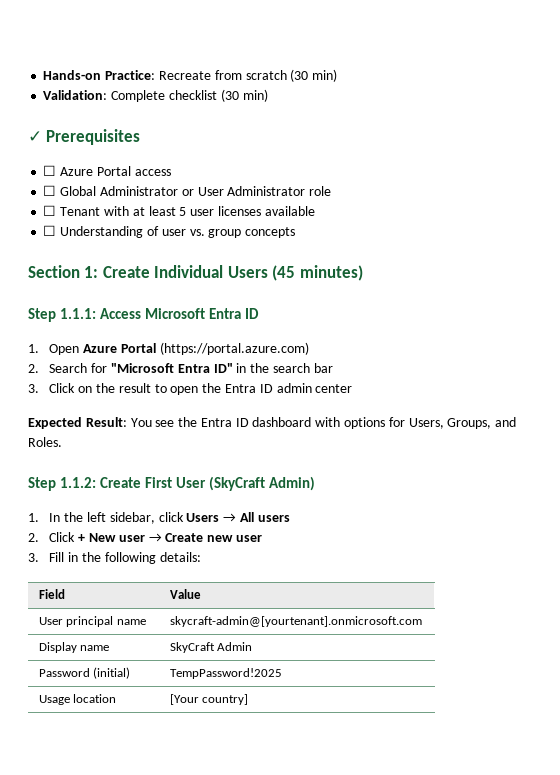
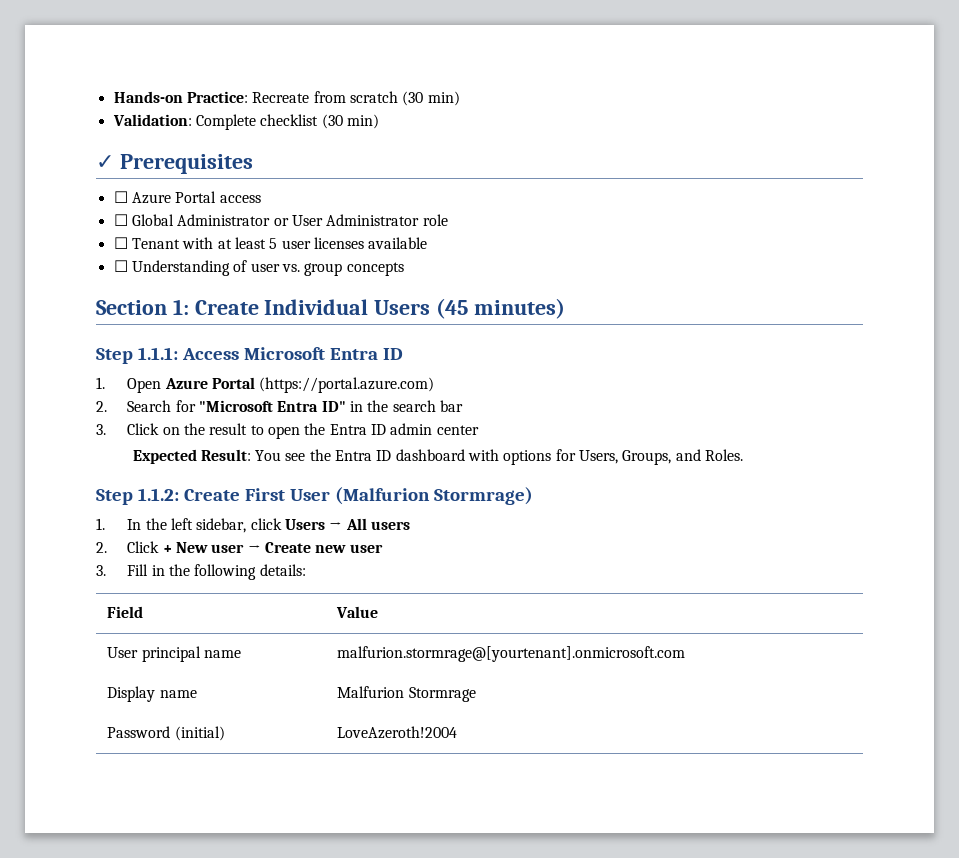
- Step 1.1.2: Create First User (SkyCraft Admin)
+ Step 1.1.2: Create First User (Malfurion Stormrage)
- User principal name | skycraft-admin@[yourtenant].onmicrosoft.com
+ User principal name | malfurion.stormrage@[yourtenant].onmicrosoft.com
- Display name | SkyCraft Admin
+ Display name | Malfurion Stormrage
- Password (initial) | TempPassword!2025
- Usage location | [Your country]
+ Password (initial) | LoveAzeroth!2004

